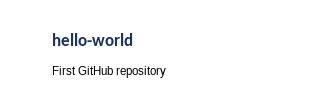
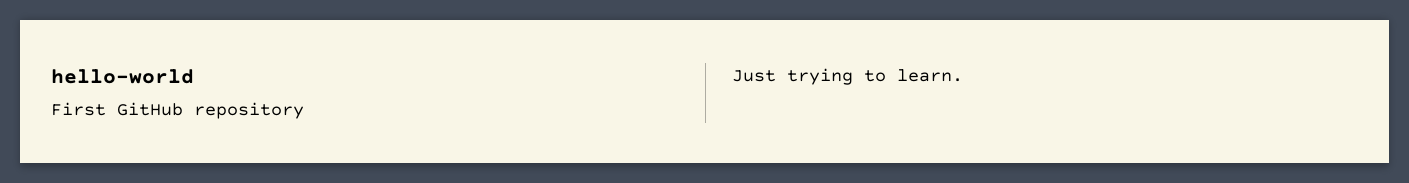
+ Just trying to learn.

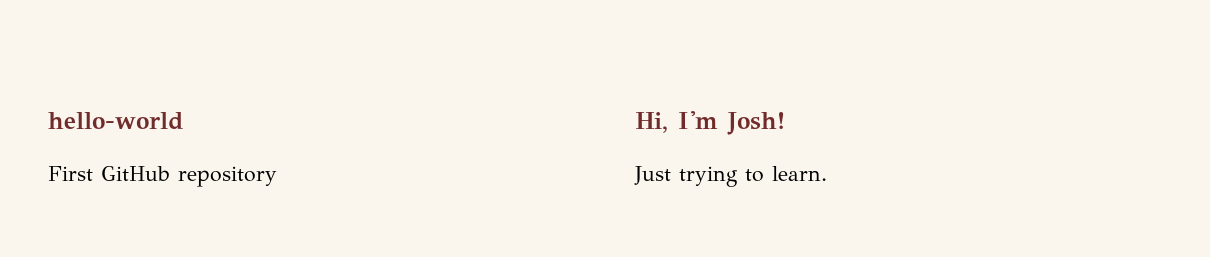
+ Hi, I'm Josh!

